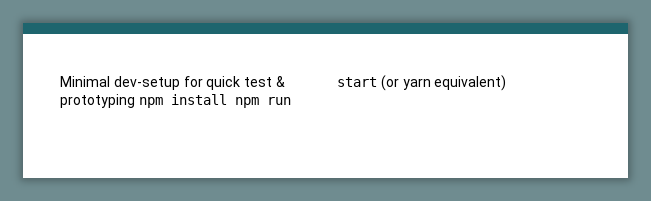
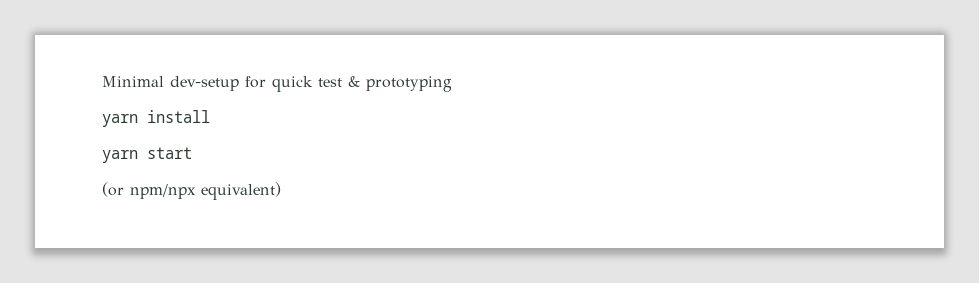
- Minimal dev-setup for quick test & prototyping npm install npm run start (or yarn equivalent)
+ Minimal dev-setup for quick test & prototyping
+ yarn install
+ yarn start
+ (or npm/npx equivalent)

